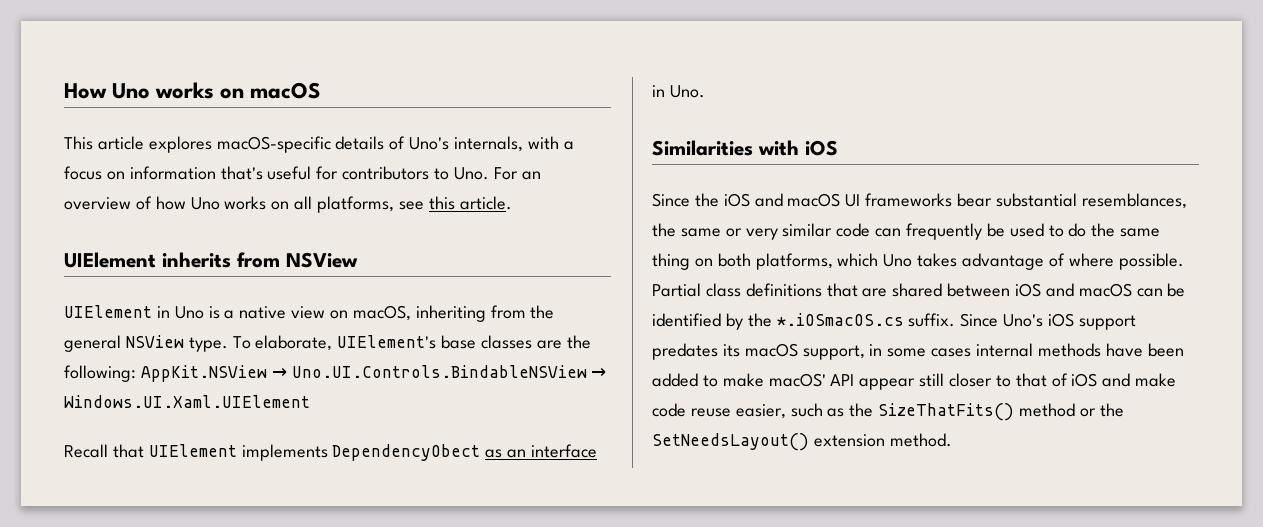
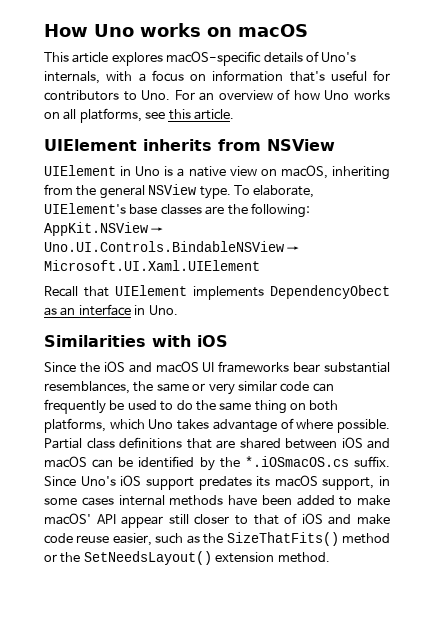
- To elaborate, UIElement's base classes are the following: AppKit.NSView → Uno.UI.Controls.BindableNSView → Windows.UI.Xaml.UIElement
+ To elaborate, UIElement's base classes are the following: AppKit.NSView → Uno.UI.Controls.BindableNSView → Microsoft.UI.Xaml.UIElement

